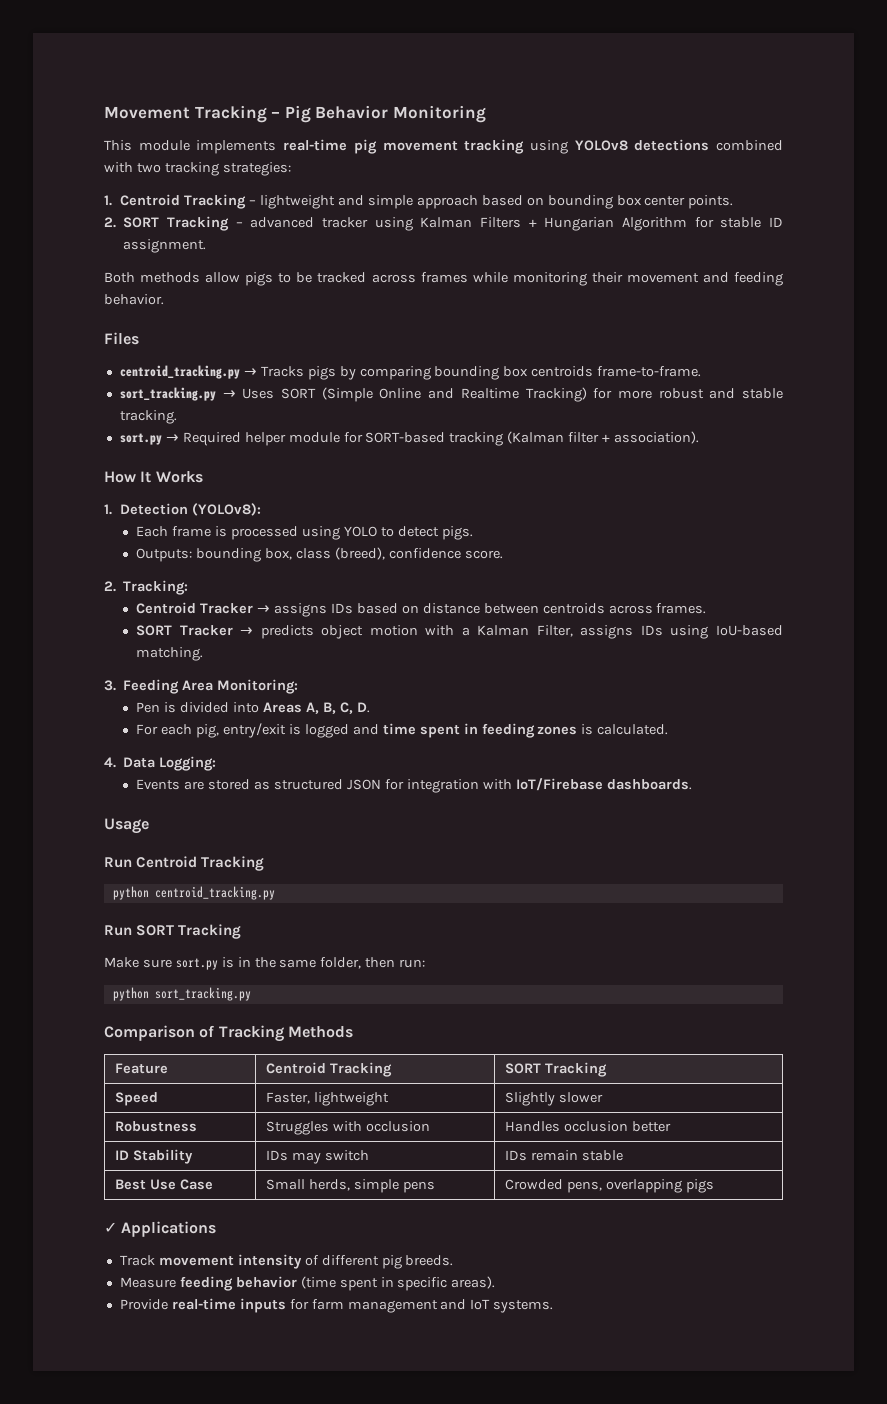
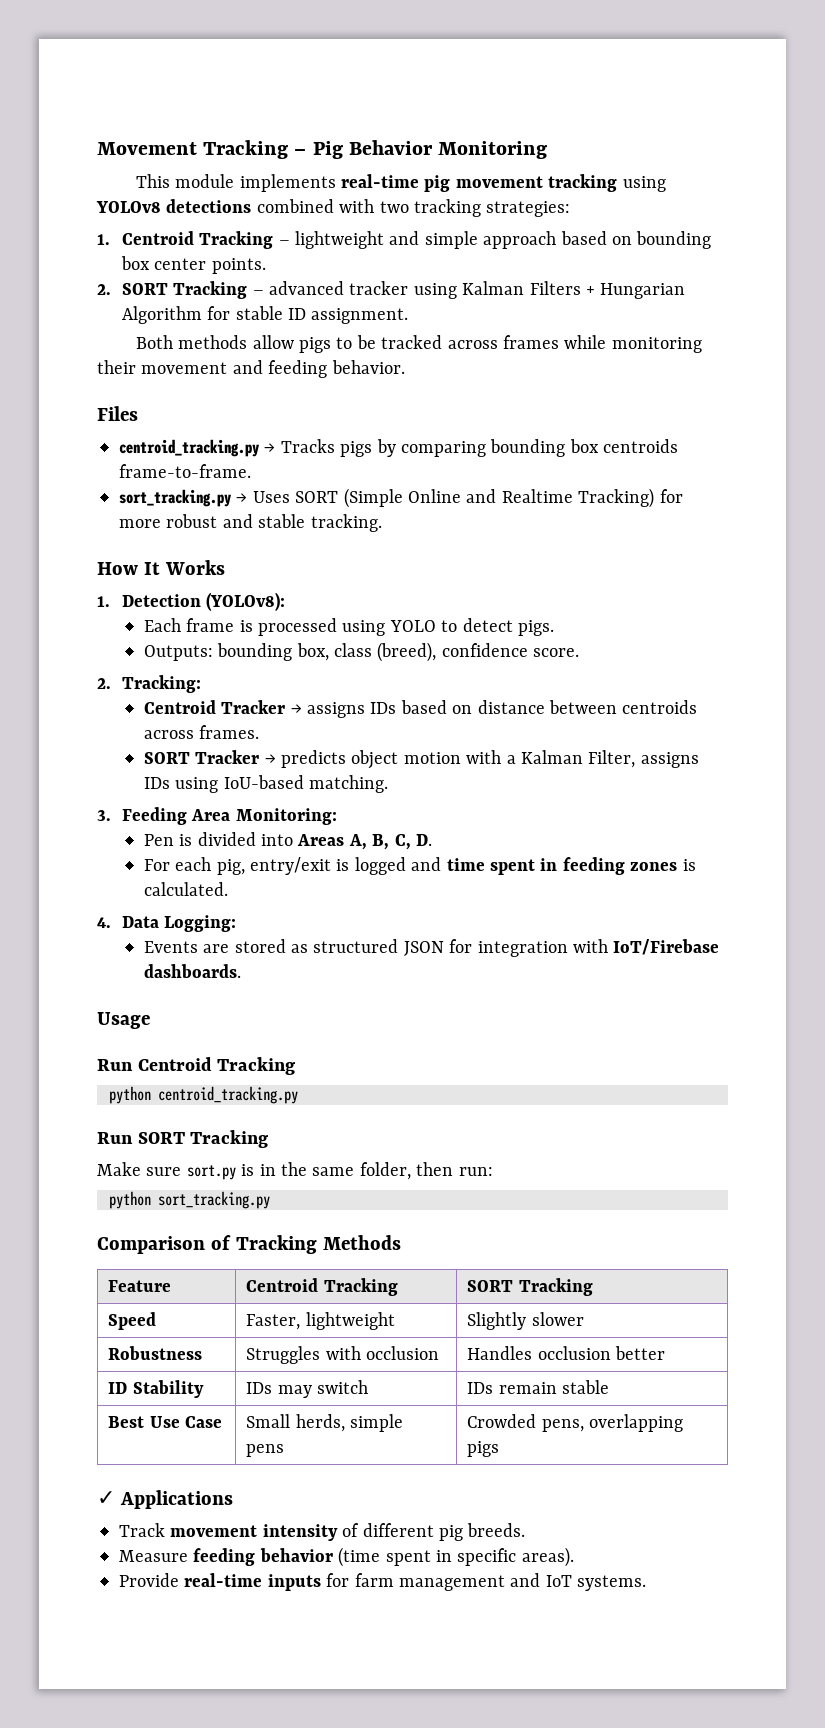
- sort.py → Required helper module for SORT-based tracking (Kalman filter + association).

